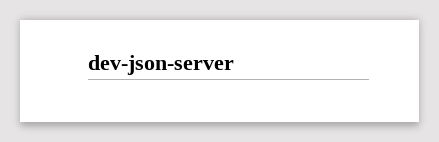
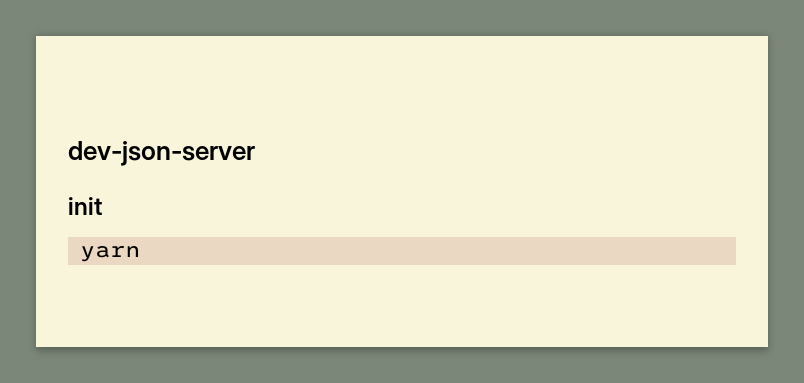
+ init
+ yarn

